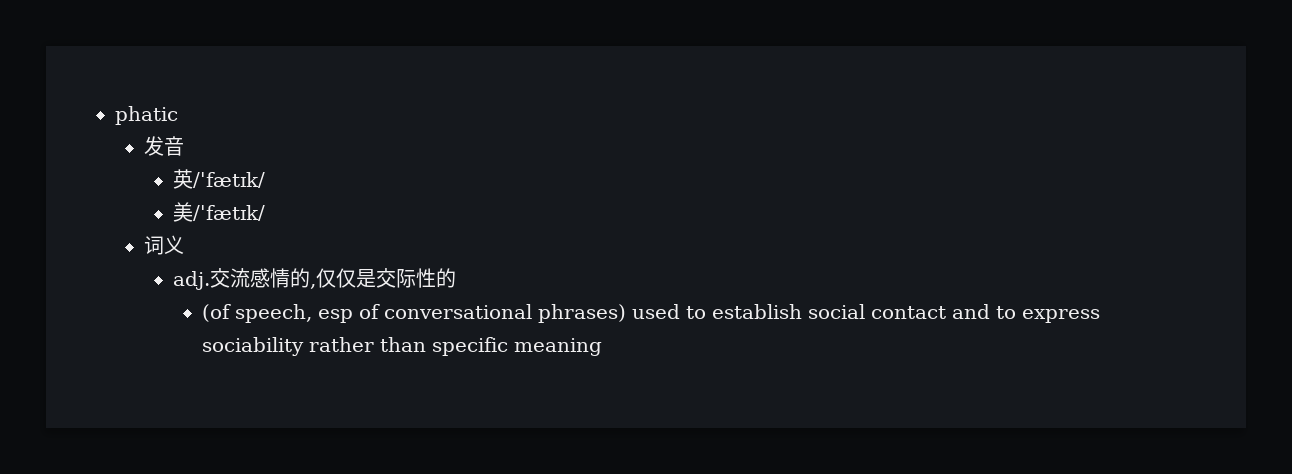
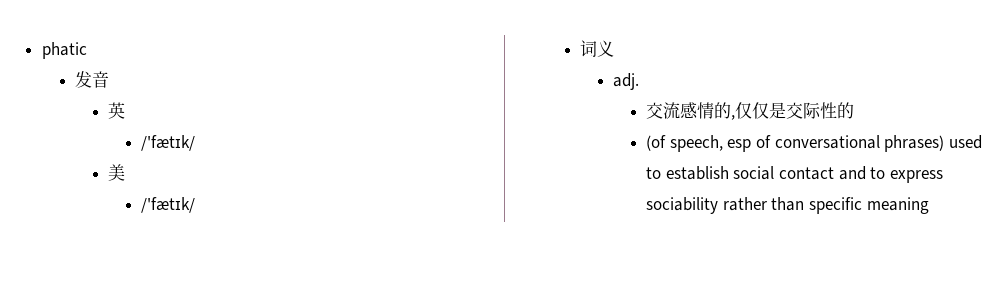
- 英/'fætɪk/
+ 英
+ /'fætɪk/
- 美/'fætɪk/
+ 美
+ /'fætɪk/
- adj.交流感情的,仅仅是交际性的
+ adj.
+ 交流感情的,仅仅是交际性的

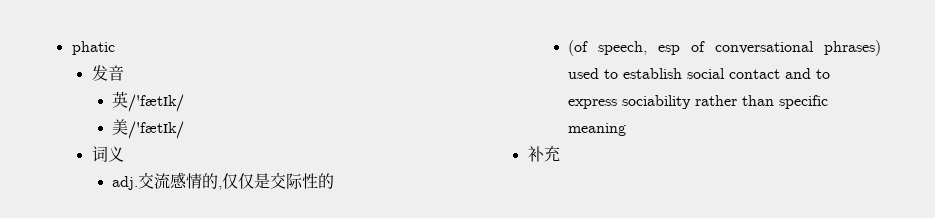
- 英
- /'fætɪk/
+ 英/'fætɪk/
- 美
- /'fætɪk/
+ 美/'fætɪk/
- adj.
- 交流感情的,仅仅是交际性的
+ adj.交流感情的,仅仅是交际性的
+ 补充

